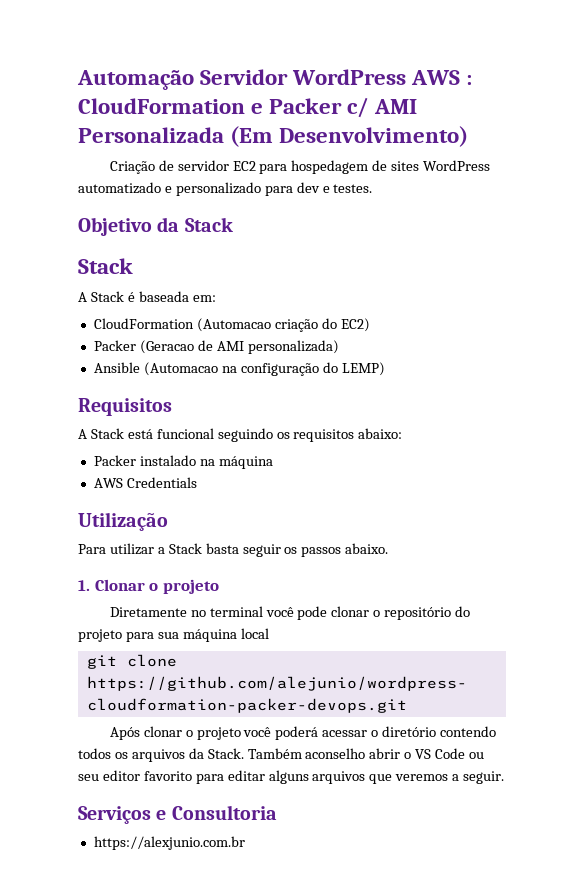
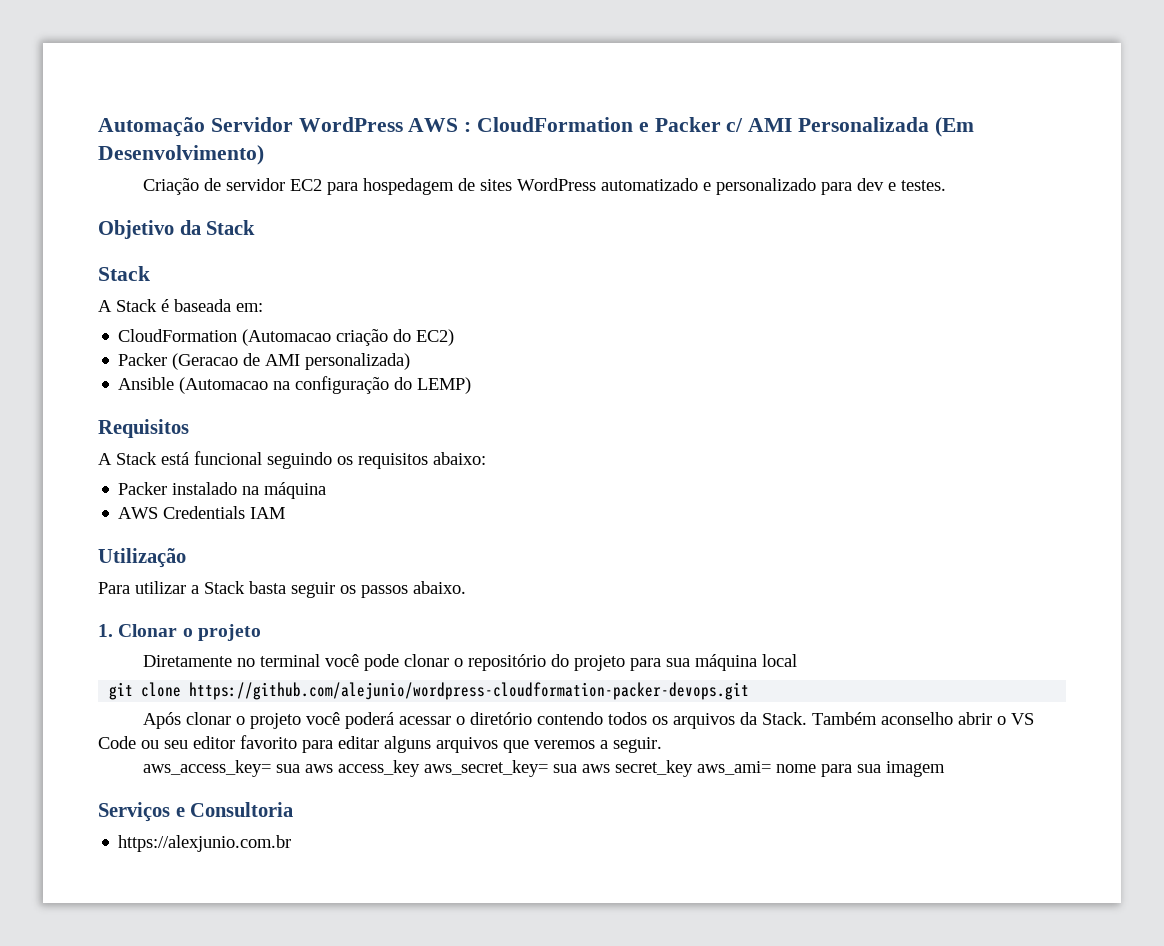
- AWS Credentials
+ AWS Credentials IAM
+ aws_access_key= sua aws access_key aws_secret_key= sua aws secret_key aws_ami= nome para sua imagem

